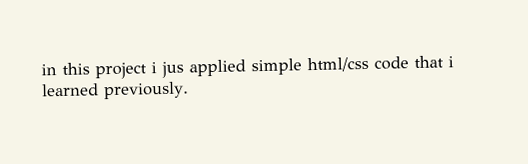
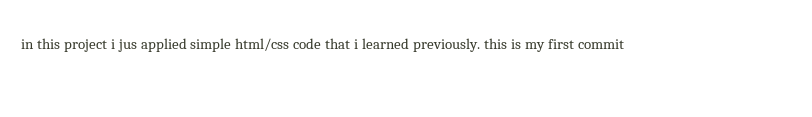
- in this project i jus applied simple html/css code that i learned previously.
+ in this project i jus applied simple html/css code that i learned previously. this is my first commit

